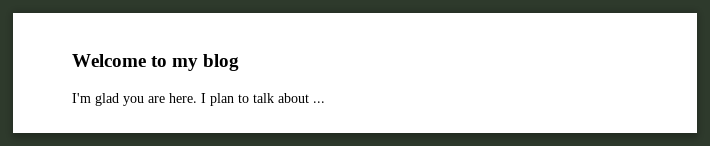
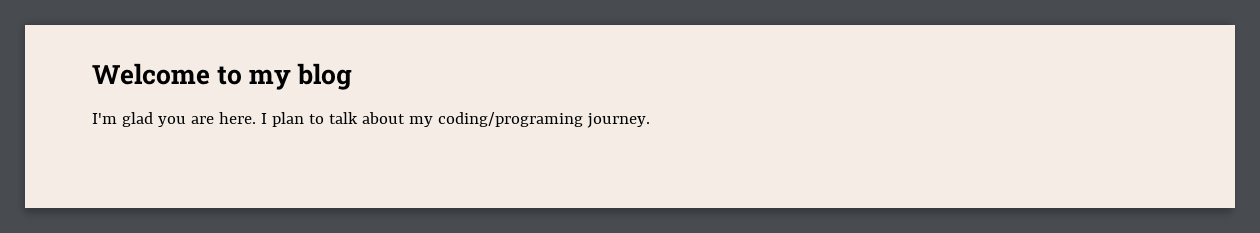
- I plan to talk about ...
+ I plan to talk about my coding/programing journey.

